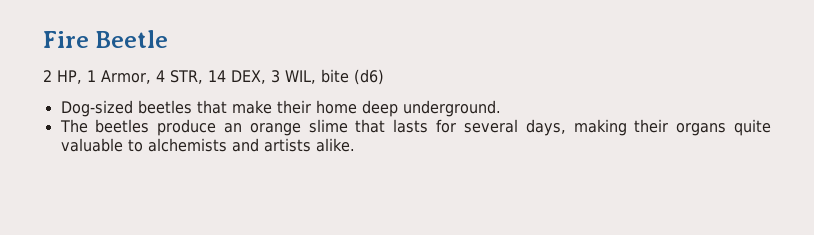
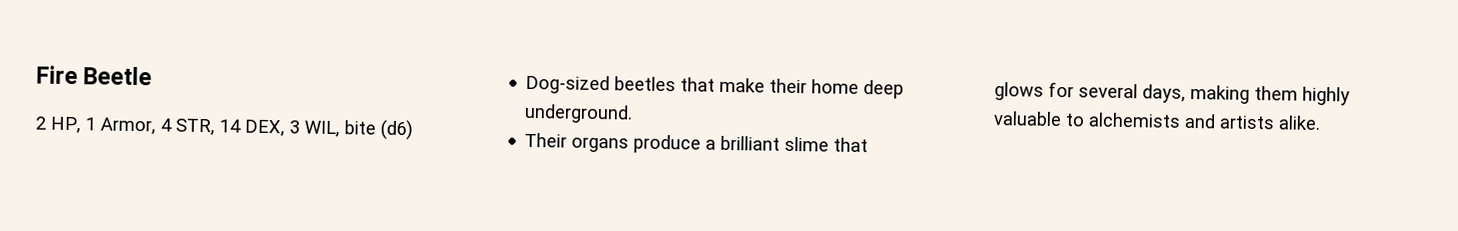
- The beetles produce an orange slime that lasts for several days, making their organs quite valuable to alchemists and artists alike.
+ Their organs produce a brilliant slime that glows for several days, making them highly valuable to alchemists and artists alike.

